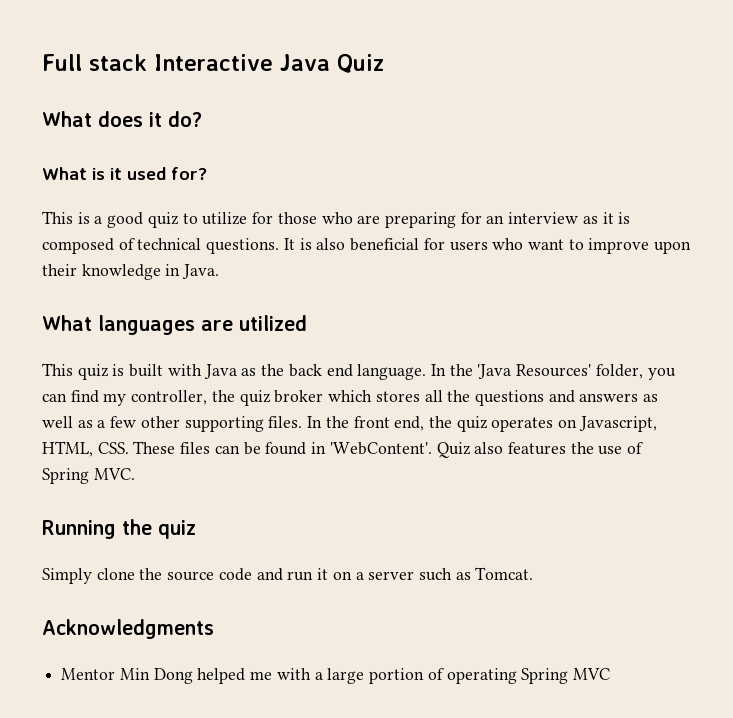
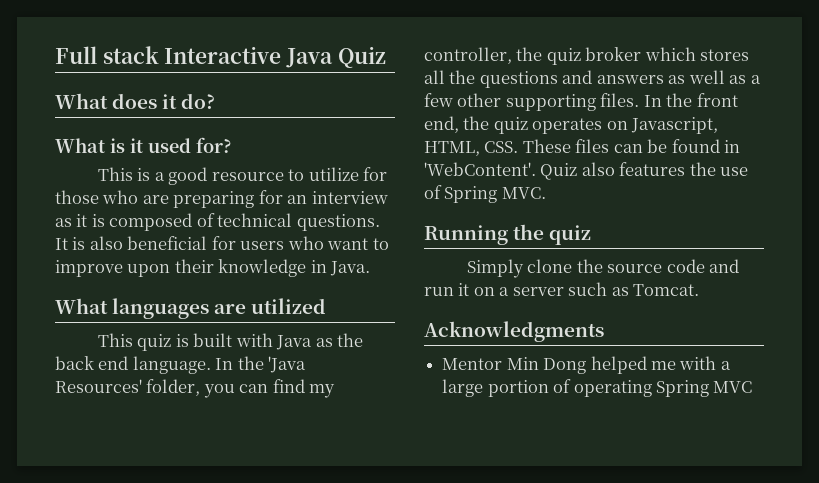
- This is a good quiz to utilize for those who are preparing for an interview as it is composed of technical questions.
+ This is a good resource to utilize for those who are preparing for an interview as it is composed of technical questions.

